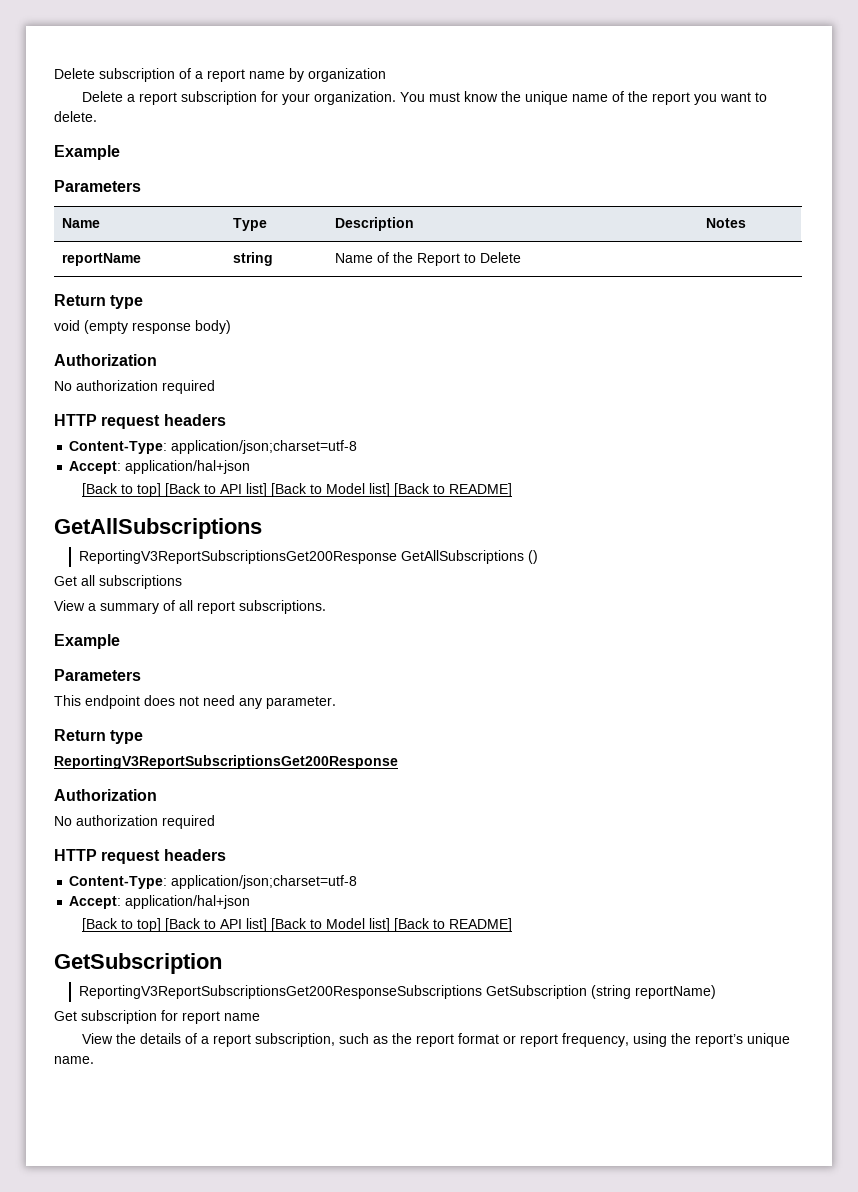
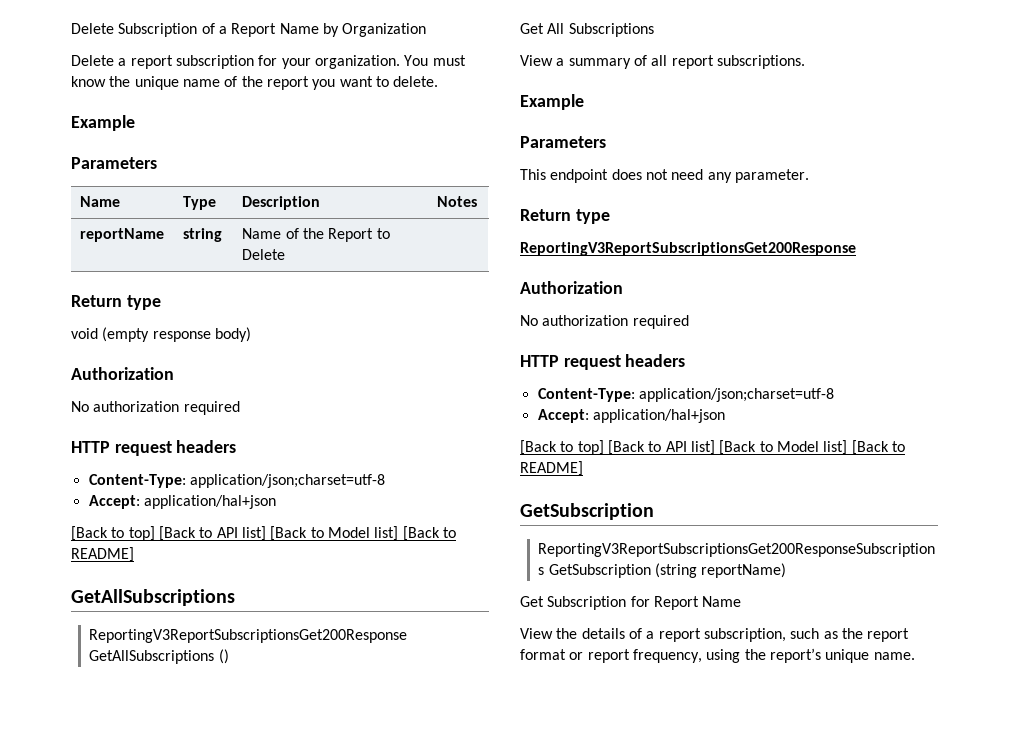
- Delete subscription of a report name by organization
+ Delete Subscription of a Report Name by Organization
- Get all subscriptions
+ Get All Subscriptions
- Get subscription for report name
+ Get Subscription for Report Name

